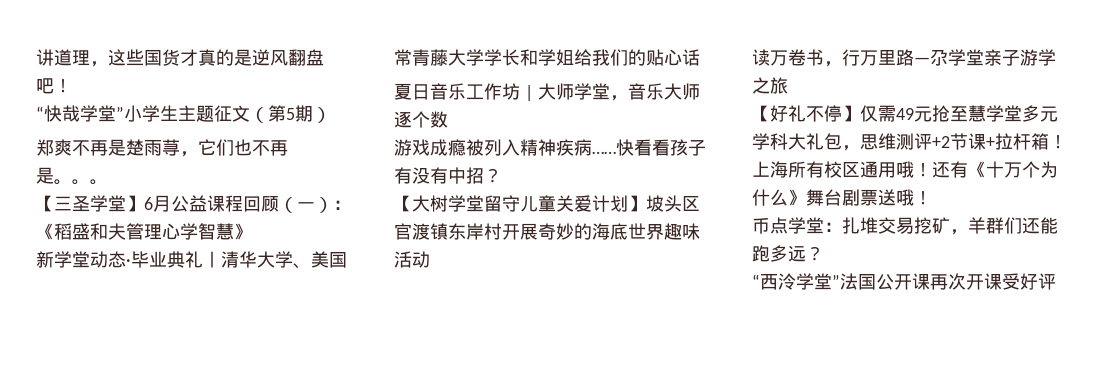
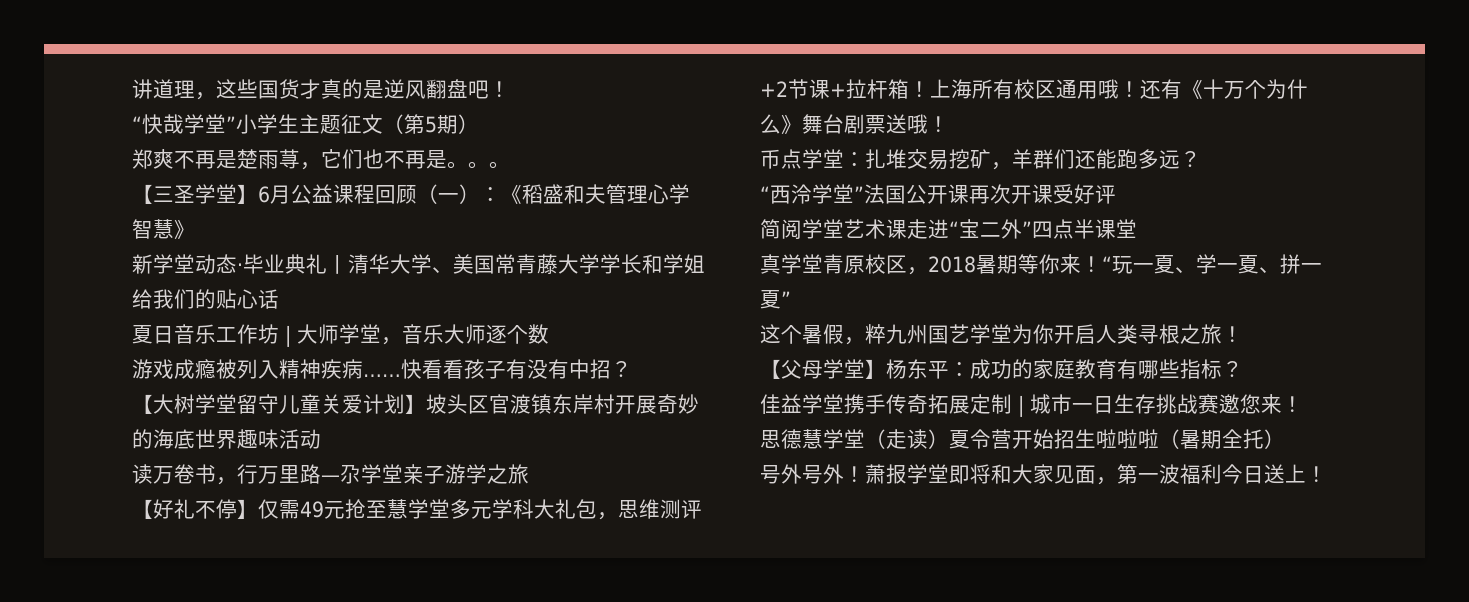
+ 简阅学堂艺术课走进“宝二外”四点半课堂
+ 真学堂青原校区，2018暑期等你来！“玩一夏、学一夏、拼一夏”
+ 这个暑假，粹九州国艺学堂为你开启人类寻根之旅！
+ 【父母学堂】杨东平：成功的家庭教育有哪些指标？
+ 佳益学堂携手传奇拓展定制 | 城市一日生存挑战赛邀您来！
+ 思德慧学堂（走读）夏令营开始招生啦啦啦（暑期全托）
+ 号外号外！萧报学堂即将和大家见面，第一波福利今日送上！

